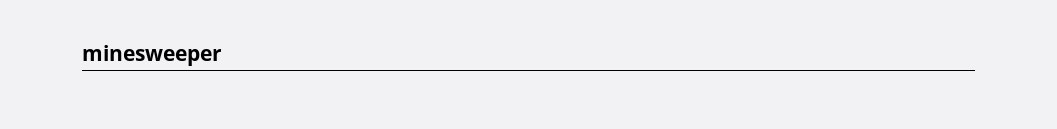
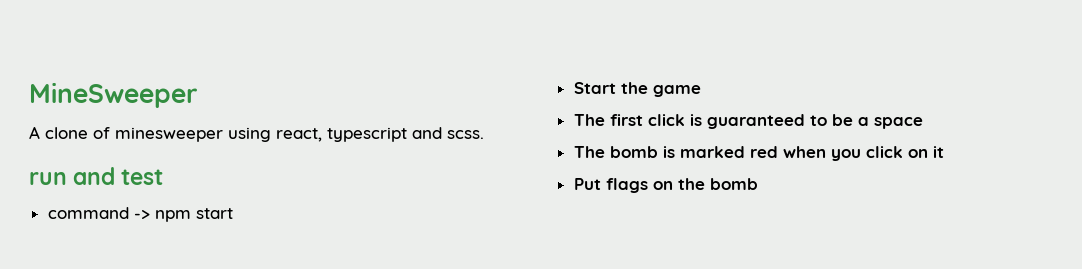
- minesweeper
+ MineSweeper
+ A clone of minesweeper using react, typescript and scss.
+ run and test
+ command -> npm start
+ Start the game
+ The first click is guaranteed to be a space
+ The bomb is marked red when you click on it
+ Put flags on the bomb

